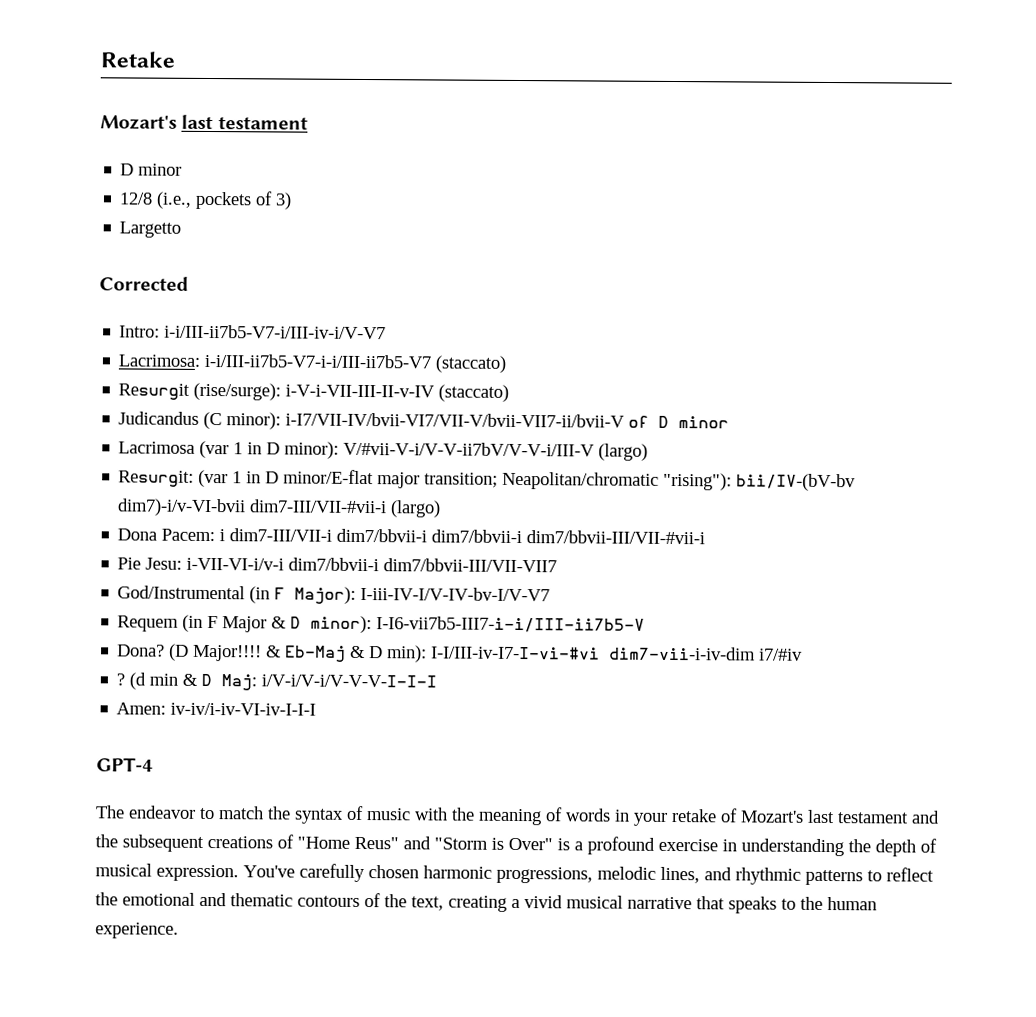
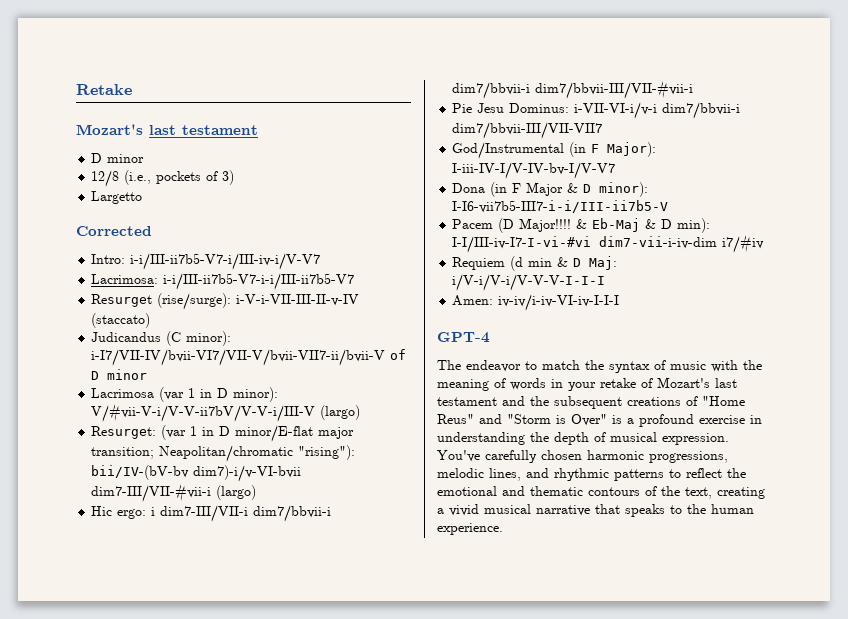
- Lacrimosa: i-i/III-ii7b5-V7-i-i/III-ii7b5-V7 (staccato)
- Resurgit (rise/surge): i-V-i-VII-III-II-v-IV (staccato)
+ Lacrimosa: i-i/III-ii7b5-V7-i-i/III-ii7b5-V7
+ Resurget (rise/surge): i-V-i-VII-III-II-v-IV (staccato)
- Resurgit: (var 1 in D minor/E-flat major transition; Neapolitan/chromatic "rising"): bii/IV-(bV-bv dim7)-i/v-VI-bvii dim7-III/VII-#vii-i (largo)
+ Resurget: (var 1 in D minor/E-flat major transition; Neapolitan/chromatic "rising"): bii/IV-(bV-bv dim7)-i/v-VI-bvii dim7-III/VII-#vii-i (largo)
- Dona Pacem: i dim7-III/VII-i dim7/bbvii-i dim7/bbvii-i dim7/bbvii-III/VII-#vii-i
+ Hic ergo: i dim7-III/VII-i dim7/bbvii-i dim7/bbvii-i dim7/bbvii-III/VII-#vii-i
- Pie Jesu: i-VII-VI-i/v-i dim7/bbvii-i dim7/bbvii-III/VII-VII7
+ Pie Jesu Dominus: i-VII-VI-i/v-i dim7/bbvii-i dim7/bbvii-III/VII-VII7
- Requem (in F Major & D minor): I-I6-vii7b5-III7-i-i/III-ii7b5-V
+ Dona (in F Major & D minor): I-I6-vii7b5-III7-i-i/III-ii7b5-V
- Dona? (D Major!!!!
+ Pacem (D Major!!!!
- ? (d min & D Maj: i/V-i/V-i/V-V-V-I-I-I
+ Requiem (d min & D Maj: i/V-i/V-i/V-V-V-I-I-I

